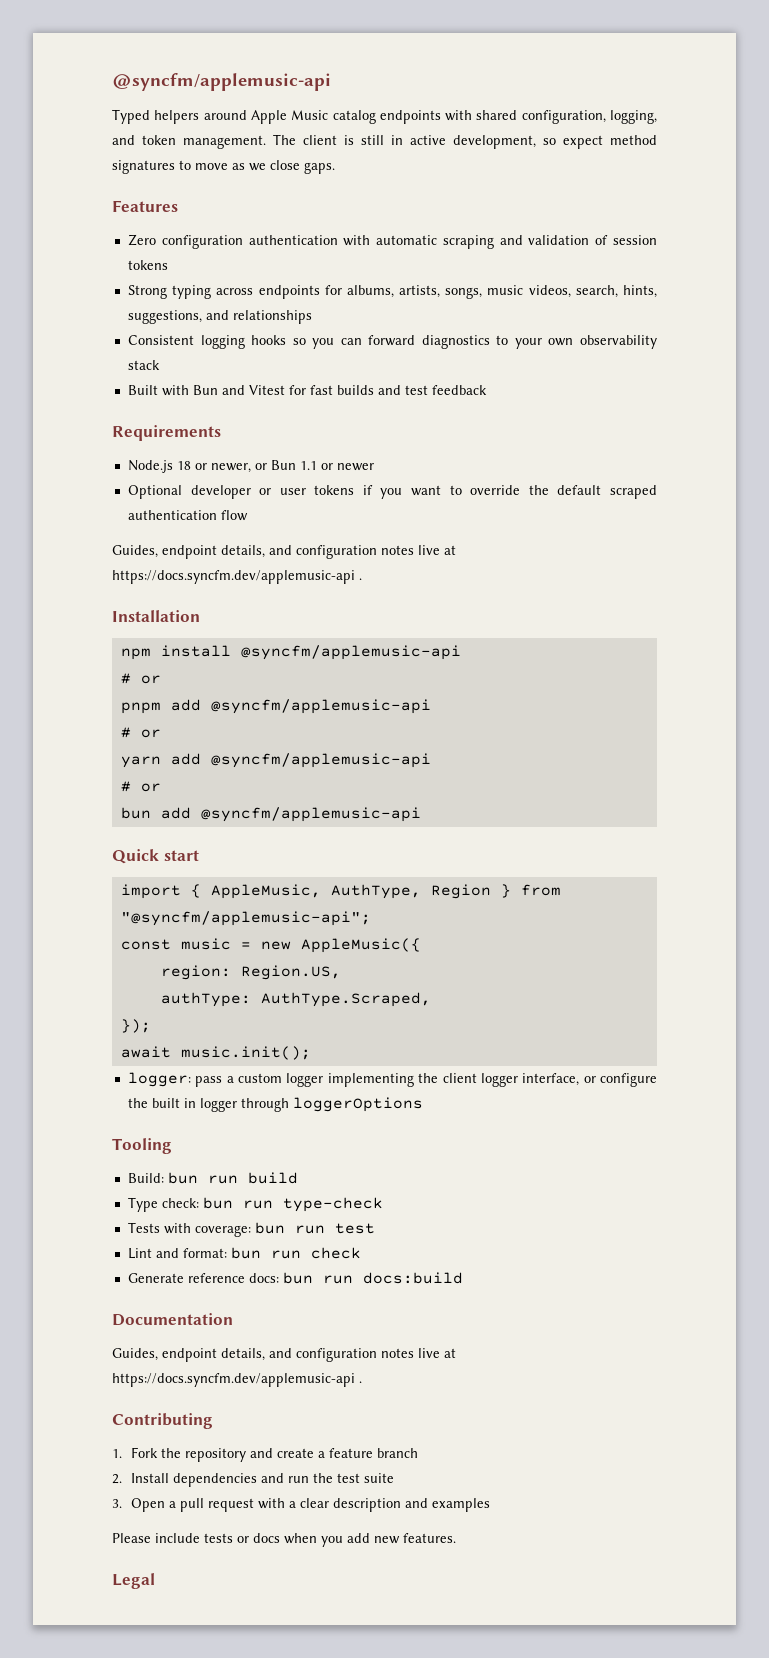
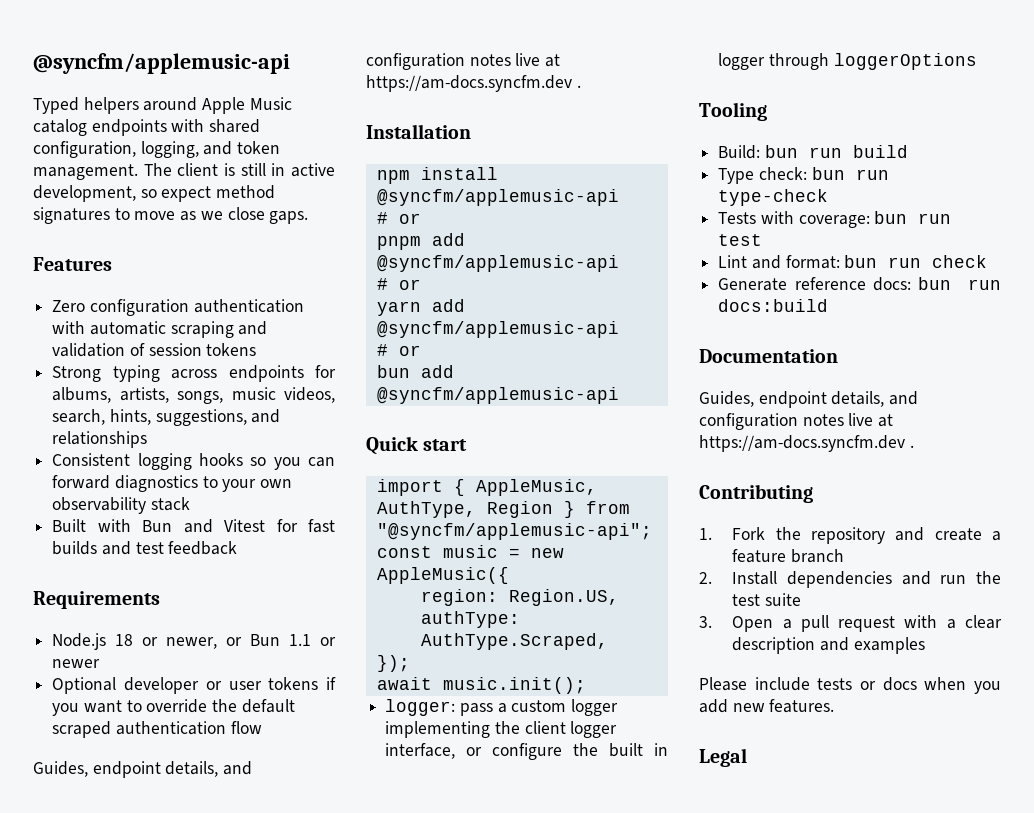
  Optional developer or user tokens if you want to override the default scraped authentication flow
- Guides, endpoint details, and configuration notes live at https://docs.syncfm.dev/applemusic-api .
+ Guides, endpoint details, and configuration notes live at https://am-docs.syncfm.dev .
  Documentation
- Guides, endpoint details, and configuration notes live at https://docs.syncfm.dev/applemusic-api .
+ Guides, endpoint details, and configuration notes live at https://am-docs.syncfm.dev .

